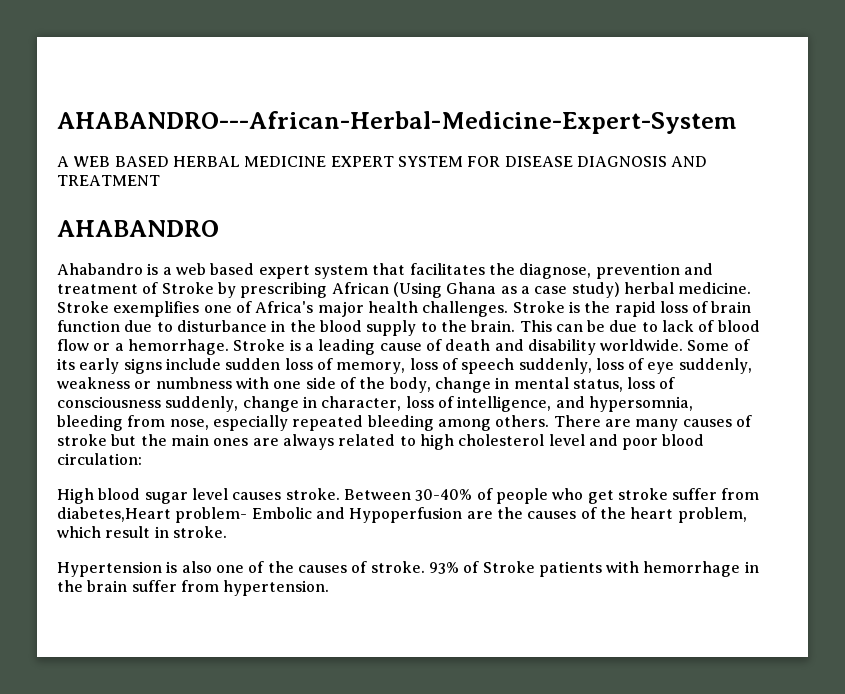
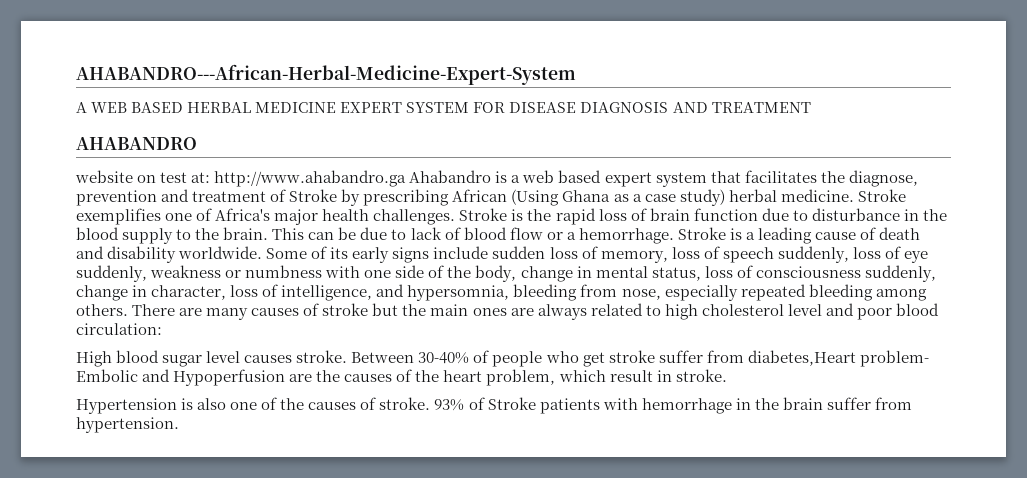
- Ahabandro is a web based expert system that facilitates the diagnose, prevention and treatment of Stroke by prescribing African (Using Ghana as a case study) herbal medicine.
+ website on test at: http://www.ahabandro.ga Ahabandro is a web based expert system that facilitates the diagnose, prevention and treatment of Stroke by prescribing African (Using Ghana as a case study) herbal medicine.

